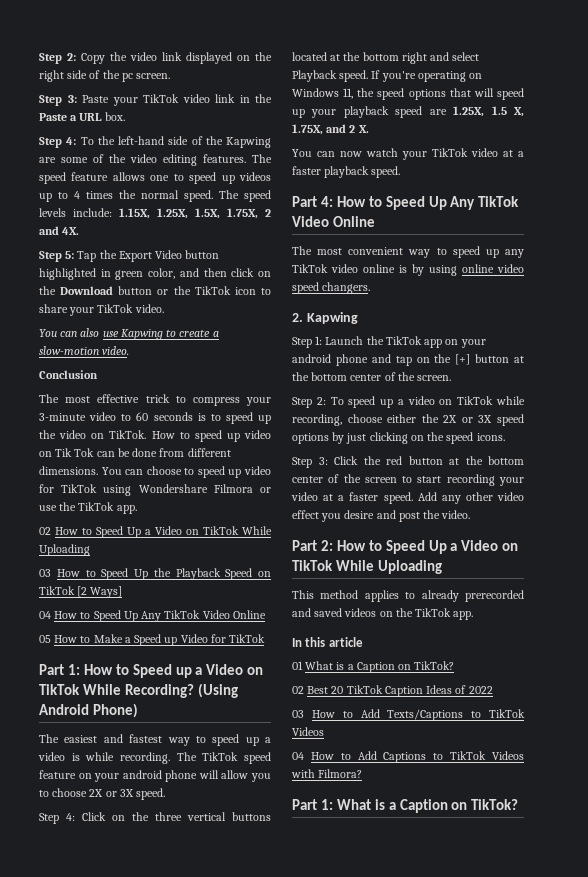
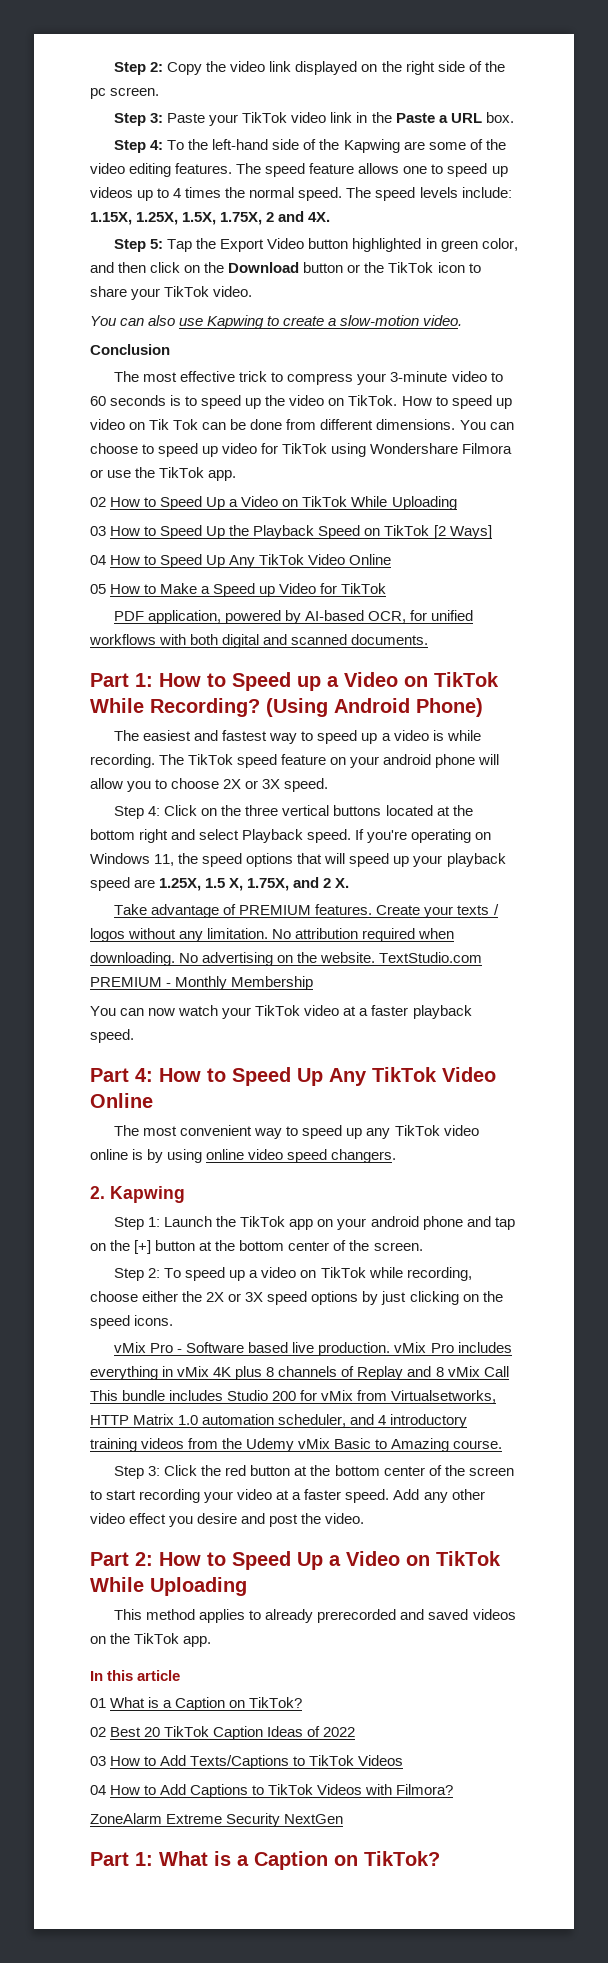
+ PDF application, powered by AI-based OCR, for unified workflows with both digital and scanned documents.
+ Take advantage of PREMIUM features. Create your texts / logos without any limitation. No attribution required when downloading. No advertising on the website. TextStudio.com PREMIUM - Monthly Membership
+ vMix Pro - Software based live production. vMix Pro includes everything in vMix 4K plus 8 channels of Replay and 8 vMix Call This bundle includes Studio 200 for vMix from Virtualsetworks, HTTP Matrix 1.0 automation scheduler, and 4 introductory training videos from the Udemy vMix Basic to Amazing course.
+ ZoneAlarm Extreme Security NextGen

